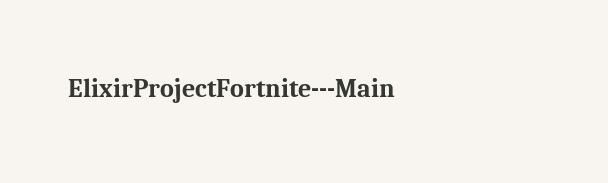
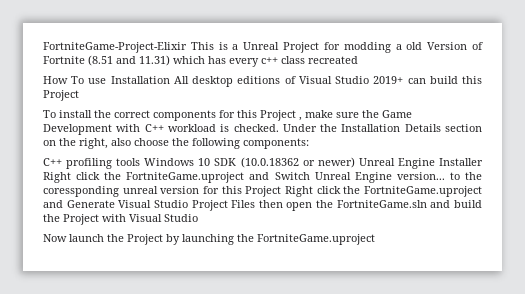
- ElixirProjectFortnite---Main
+ FortniteGame-Project-Elixir This is a Unreal Project for modding a old Version of Fortnite (8.51 and 11.31) which has every c++ class recreated
+ How To use Installation All desktop editions of Visual Studio 2019+ can build this Project
+ To install the correct components for this Project , make sure the Game Development with C++ workload is checked. Under the Installation Details section on the right, also choose the following components:
+ C++ profiling tools Windows 10 SDK (10.0.18362 or newer) Unreal Engine Installer Right click the FortniteGame.uproject and Switch Unreal Engine version... to the coressponding unreal version for this Project Right click the FortniteGame.uproject and Generate Visual Studio Project Files then open the FortniteGame.sln and build the Project with Visual Studio
+ Now launch the Project by launching the FortniteGame.uproject

